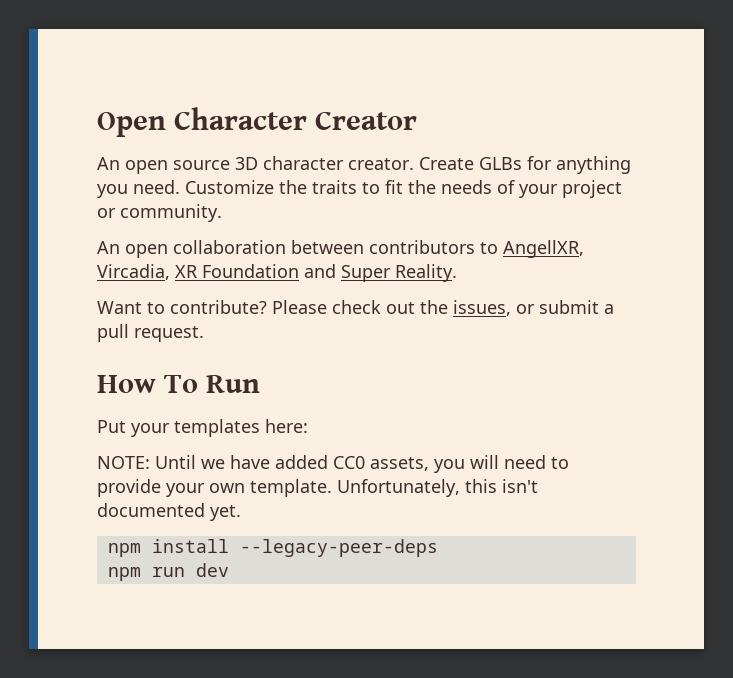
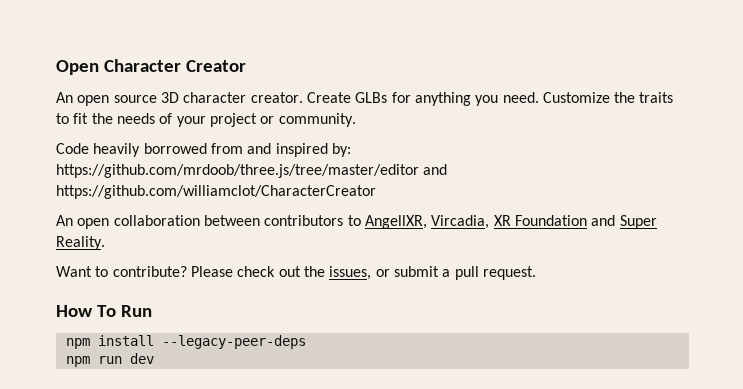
+ Code heavily borrowed from and inspired by: https://github.com/mrdoob/three.js/tree/master/editor and https://github.com/williamclot/CharacterCreator
- Put your templates here:
- NOTE: Until we have added CC0 assets, you will need to provide your own template. Unfortunately, this isn't documented yet.

